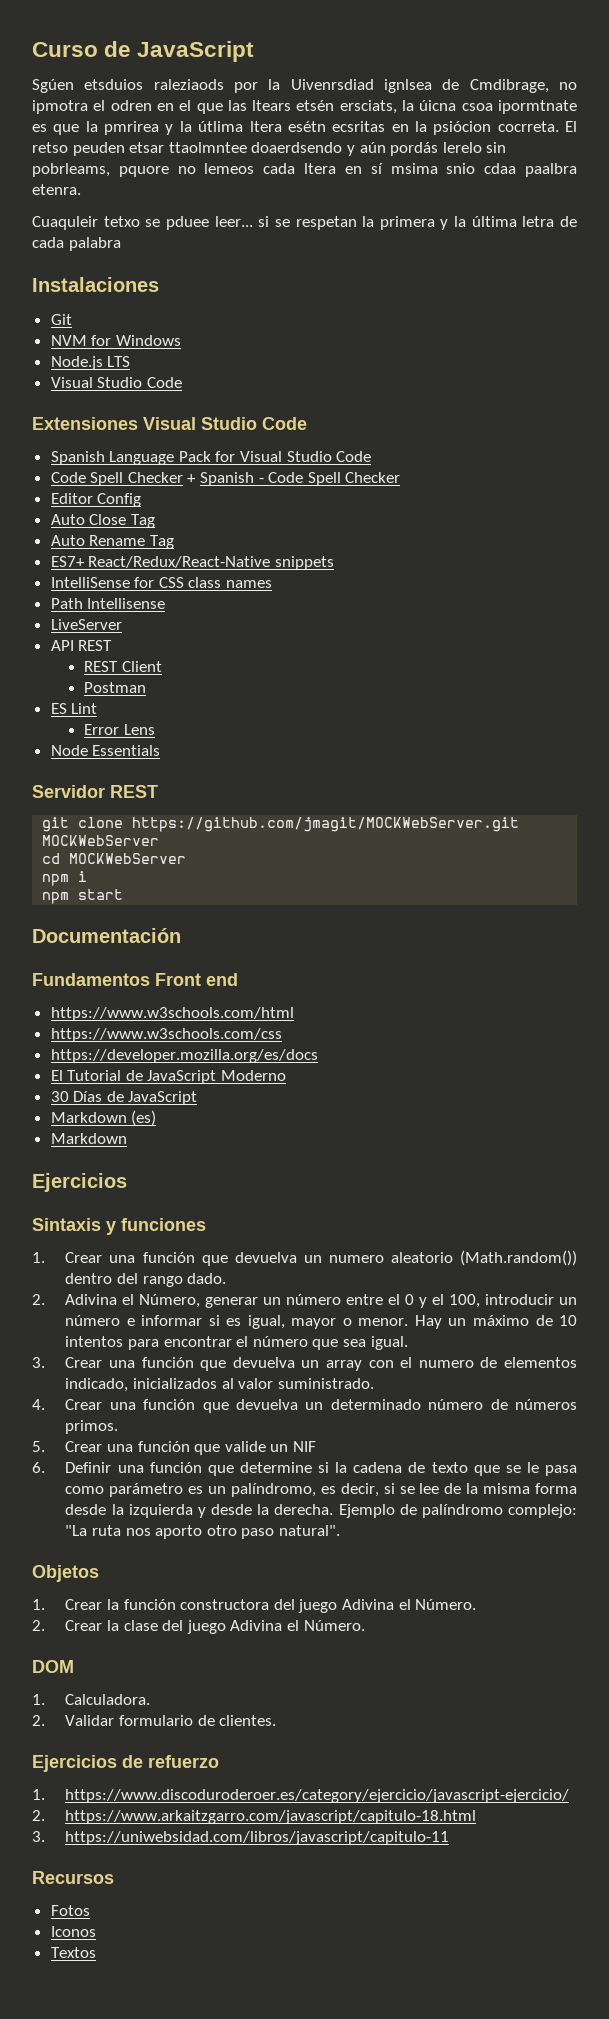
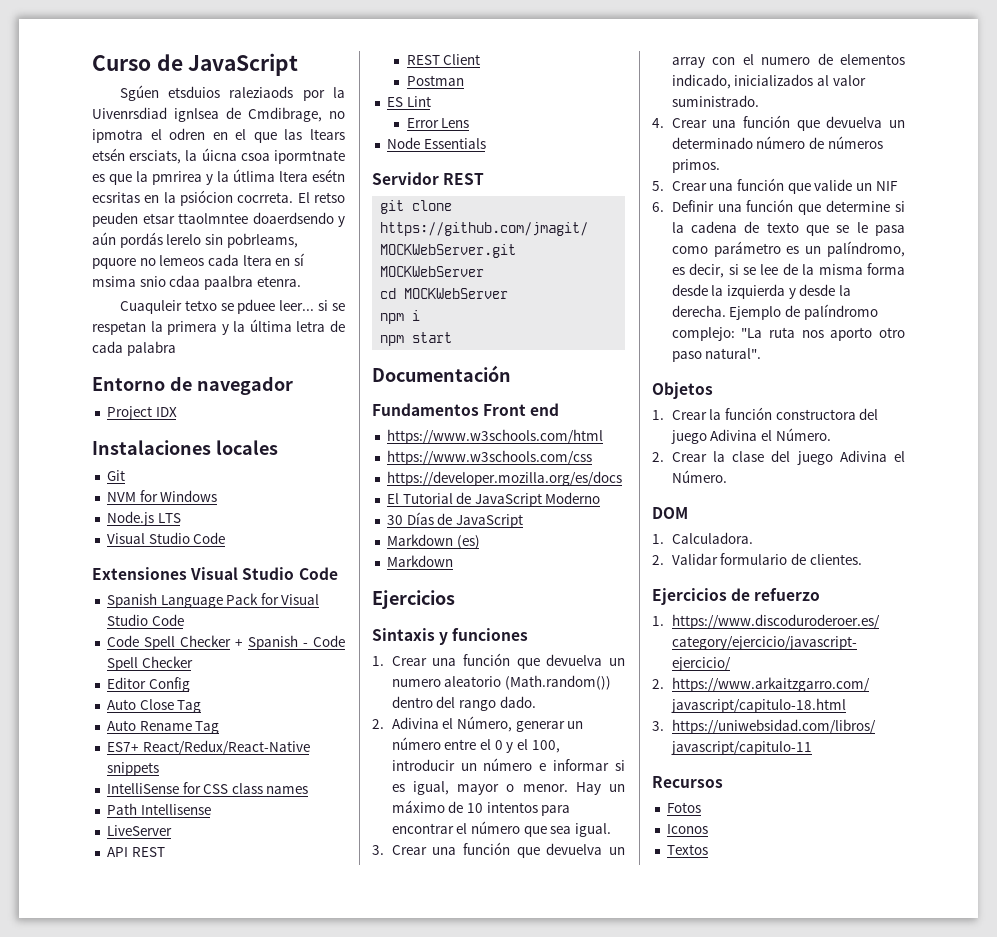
+ Entorno de navegador
+ Project IDX
- Instalaciones
+ Instalaciones locales

